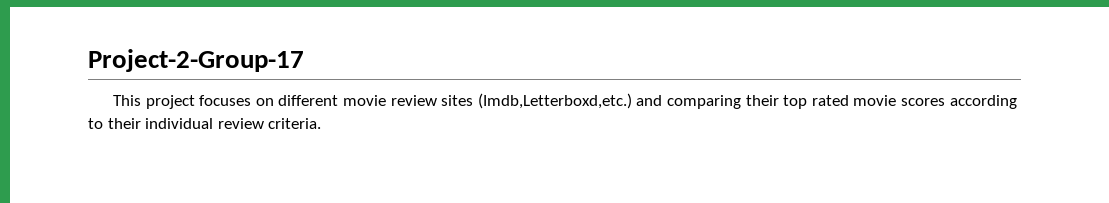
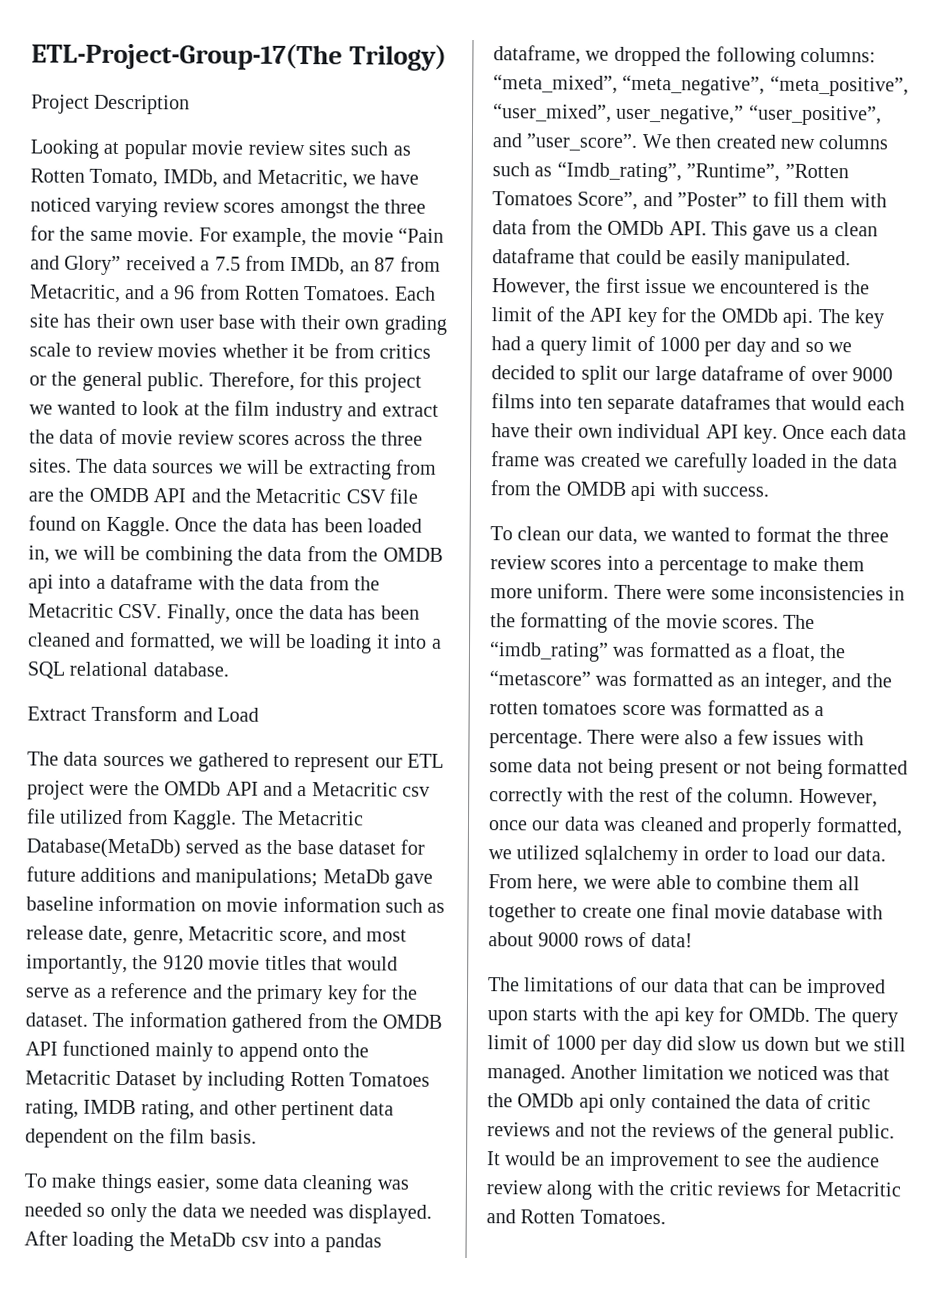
- Project-2-Group-17
- This project focuses on different movie review sites (Imdb,Letterboxd,etc.) and comparing their top rated movie scores according to their individual review criteria.
+ ETL-Project-Group-17(The Trilogy)
+ Project Description
+ Looking at popular movie review sites such as Rotten Tomato, IMDb, and Metacritic, we have noticed varying review scores amongst the three for the same movie. For example, the movie “Pain and Glory” received a 7.5 from IMDb, an 87 from Metacritic, and a 96 from Rotten Tomatoes. Each site has their own user base with their own grading scale to review movies whether it be from critics or the general public. Therefore, for this project we wanted to look at the film industry and extract the data of movie review scores across the three sites. The data sources we will be extracting from are the OMDB API and the Metacritic CSV file found on Kaggle. Once the data has been loaded in, we will be combining the data from the OMDB api into a dataframe with the data from the Metacritic CSV. Finally, once the data has been cleaned and formatted, we will be loading it into a SQL relational database.
+ Extract Transform and Load
+ The data sources we gathered to represent our ETL project were the OMDb API and a Metacritic csv file utilized from Kaggle. The Metacritic Database(MetaDb) served as the base dataset for future additions and manipulations; MetaDb gave baseline information on movie information such as release date, genre, Metacritic score, and most importantly, the 9120 movie titles that would serve as a reference and the primary key for the dataset. The information gathered from the OMDB API functioned mainly to append onto the Metacritic Dataset by including Rotten Tomatoes rating, IMDB rating, and other pertinent data dependent on the film basis.
+ To make things easier, some data cleaning was needed so only the data we needed was displayed. After loading the MetaDb csv into a pandas dataframe, we dropped the following columns: “meta_mixed”, “meta_negative”, “meta_positive”, “user_mixed”, user_negative,” “user_positive”, and ”user_score”. We then created new columns such as “Imdb_rating”, ”Runtime”, ”Rotten Tomatoes Score”, and ”Poster” to fill them with data from the OMDb API. This gave us a clean dataframe that could be easily manipulated. However, the first issue we encountered is the limit of the API key for the OMDb api. The key had a query limit of 1000 per day and so we decided to split our large dataframe of over 9000 films into ten separate dataframes that would each have their own individual API key. Once each data frame was created we carefully loaded in the data from the OMDB api with success.
+ To clean our data, we wanted to format the three review scores into a percentage to make them more uniform. There were some inconsistencies in the formatting of the movie scores. The “imdb_rating” was formatted as a float, the “metascore” was formatted as an integer, and the rotten tomatoes score was formatted as a percentage. There were also a few issues with some data not being present or not being formatted correctly with the rest of the column. However, once our data was cleaned and properly formatted, we utilized sqlalchemy in order to load our data. From here, we were able to combine them all together to create one final movie database with about 9000 rows of data!
+ The limitations of our data that can be improved upon starts with the api key for OMDb. The query limit of 1000 per day did slow us down but we still managed. Another limitation we noticed was that the OMDb api only contained the data of critic reviews and not the reviews of the general public. It would be an improvement to see the audience review along with the critic reviews for Metacritic and Rotten Tomatoes.

